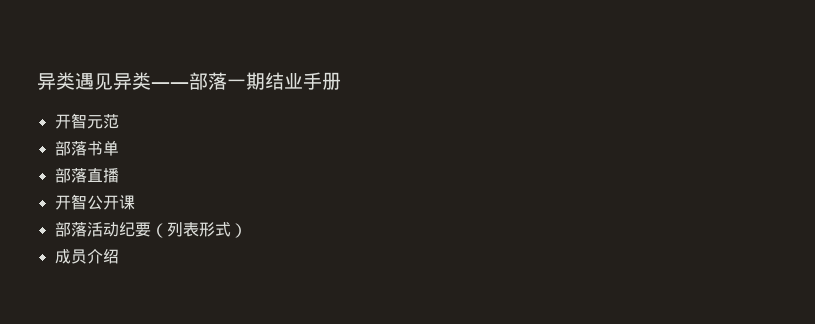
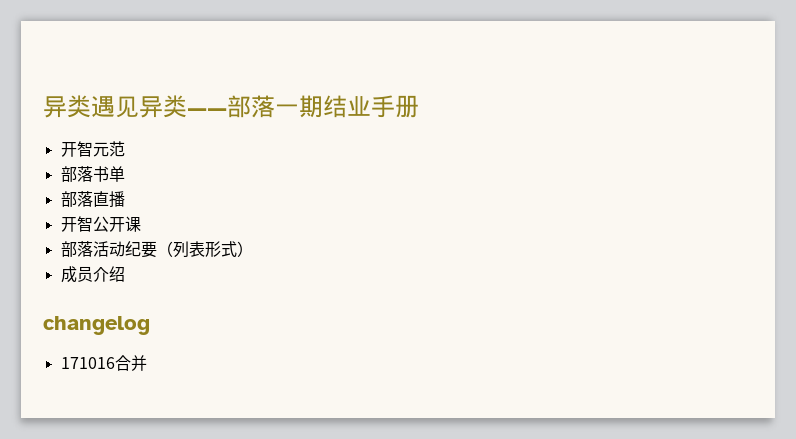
+ changelog
+ 171016合并

